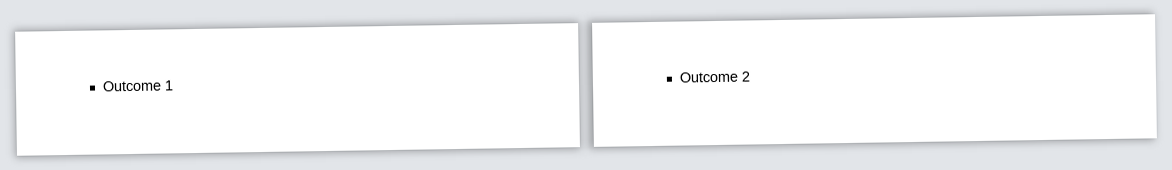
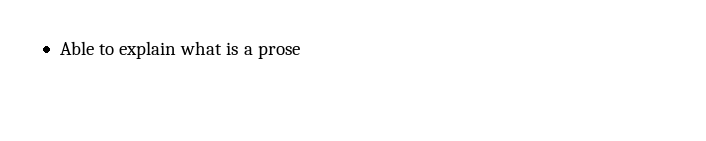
- Outcome 1
- Outcome 2
+ Able to explain what is a prose

